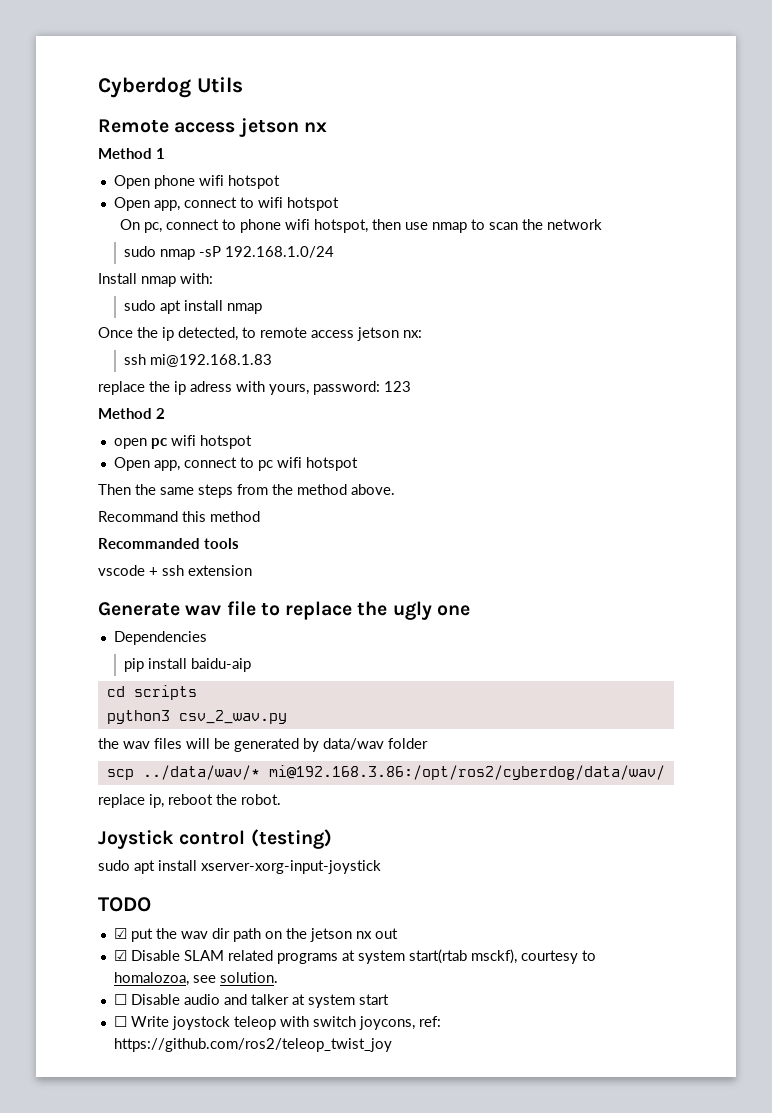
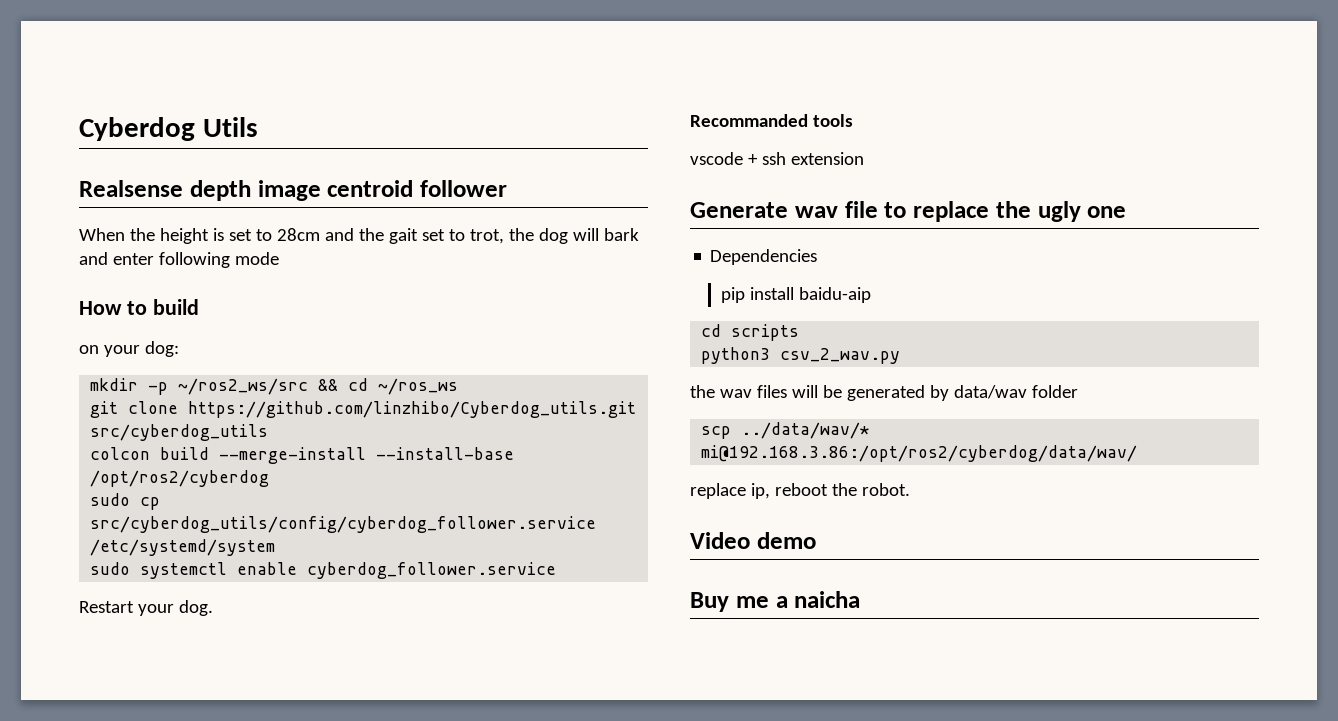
- Remote access jetson nx
- Method 1
- Open phone wifi hotspot
- Open app, connect to wifi hotspot
- On pc, connect to phone wifi hotspot, then use nmap to scan the network
- sudo nmap -sP 192.168.1.0/24
- Install nmap with:
- sudo apt install nmap
- Once the ip detected, to remote access jetson nx:
- ssh mi@192.168.1.83
- replace the ip adress with yours, password: 123
- Method 2
- open pc wifi hotspot
- Open app, connect to pc wifi hotspot
- Then the same steps from the method above.
- Recommand this method
+ Realsense depth image centroid follower
+ When the height is set to 28cm and the gait set to trot, the dog will bark and enter following mode
+ How to build
+ on your dog:
+ mkdir -p ~/ros2_ws/src && cd ~/ros_ws
+ git clone https://github.com/linzhibo/Cyberdog_utils.git src/cyberdog_utils
+ colcon build --merge-install --install-base /opt/ros2/cyberdog
+ sudo cp src/cyberdog_utils/config/cyberdog_follower.service /etc/systemd/system
+ sudo systemctl enable cyberdog_follower.service
+ Restart your dog.
- Joystick control (testing)
- sudo apt install xserver-xorg-input-joystick
- TODO
- ☑ put the wav dir path on the jetson nx out
- ☑ Disable SLAM related programs at system start(rtab msckf), courtesy to homalozoa, see solution.
- ☐ Disable audio and talker at system start
- ☐ Write joystock teleop with switch joycons, ref: https://github.com/ros2/teleop_twist_joy
+ Video demo
+ Buy me a naicha

